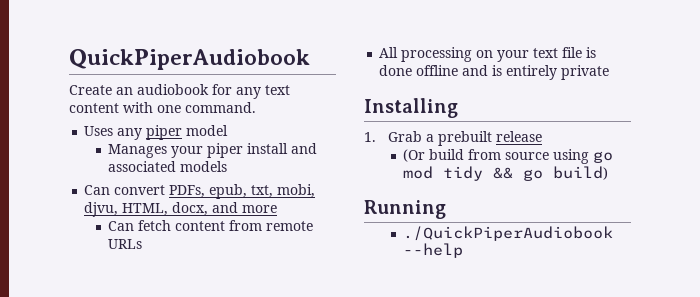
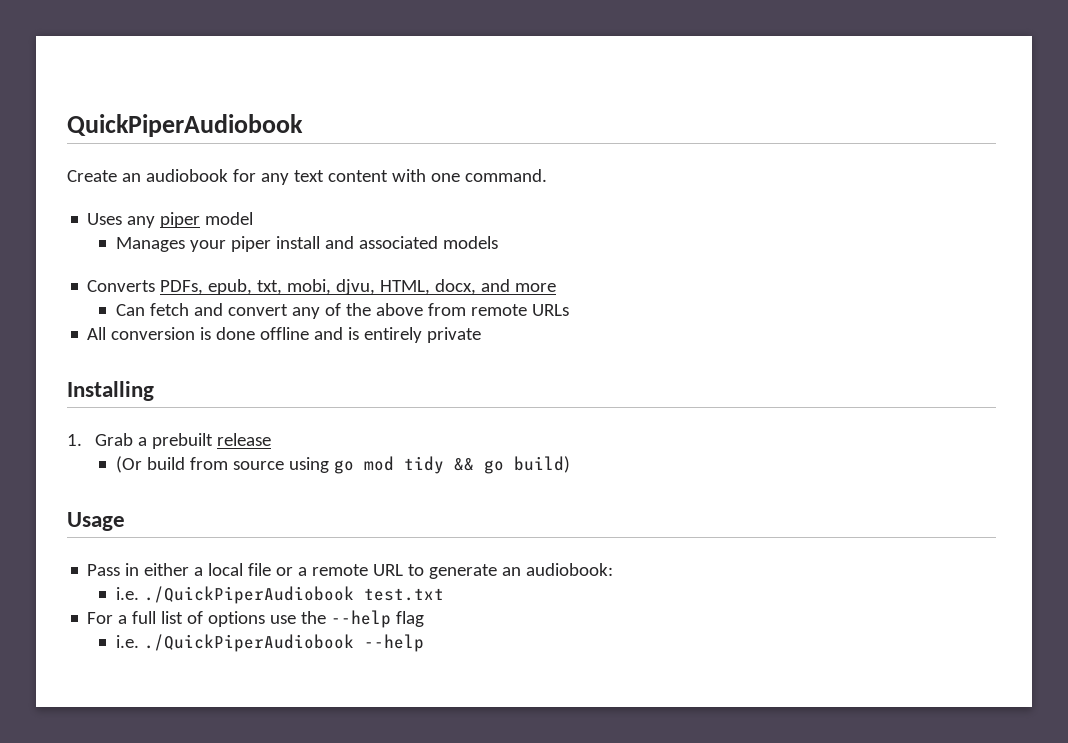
- Can convert PDFs, epub, txt, mobi, djvu, HTML, docx, and more
+ Converts PDFs, epub, txt, mobi, djvu, HTML, docx, and more
- Can fetch content from remote URLs
+ Can fetch and convert any of the above from remote URLs
- All processing on your text file is done offline and is entirely private
+ All conversion is done offline and is entirely private
- Running
- ./QuickPiperAudiobook --help
+ Usage
+ Pass in either a local file or a remote URL to generate an audiobook:
+ i.e. ./QuickPiperAudiobook test.txt
+ For a full list of options use the --help flag
+ i.e. ./QuickPiperAudiobook --help

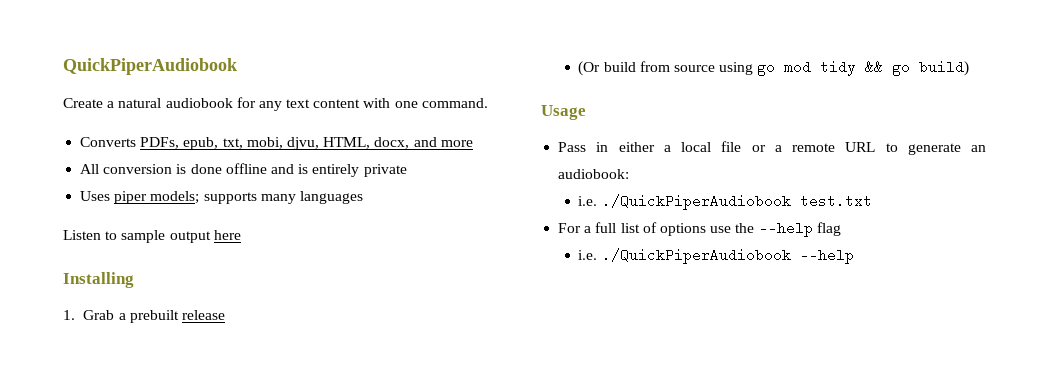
- Create an audiobook for any text content with one command.
+ Create a natural audiobook for any text content with one command.
- Uses any piper model
- Manages your piper install and associated models
- Can fetch and convert any of the above from remote URLs
+ Uses piper models; supports many languages
+ Listen to sample output here

